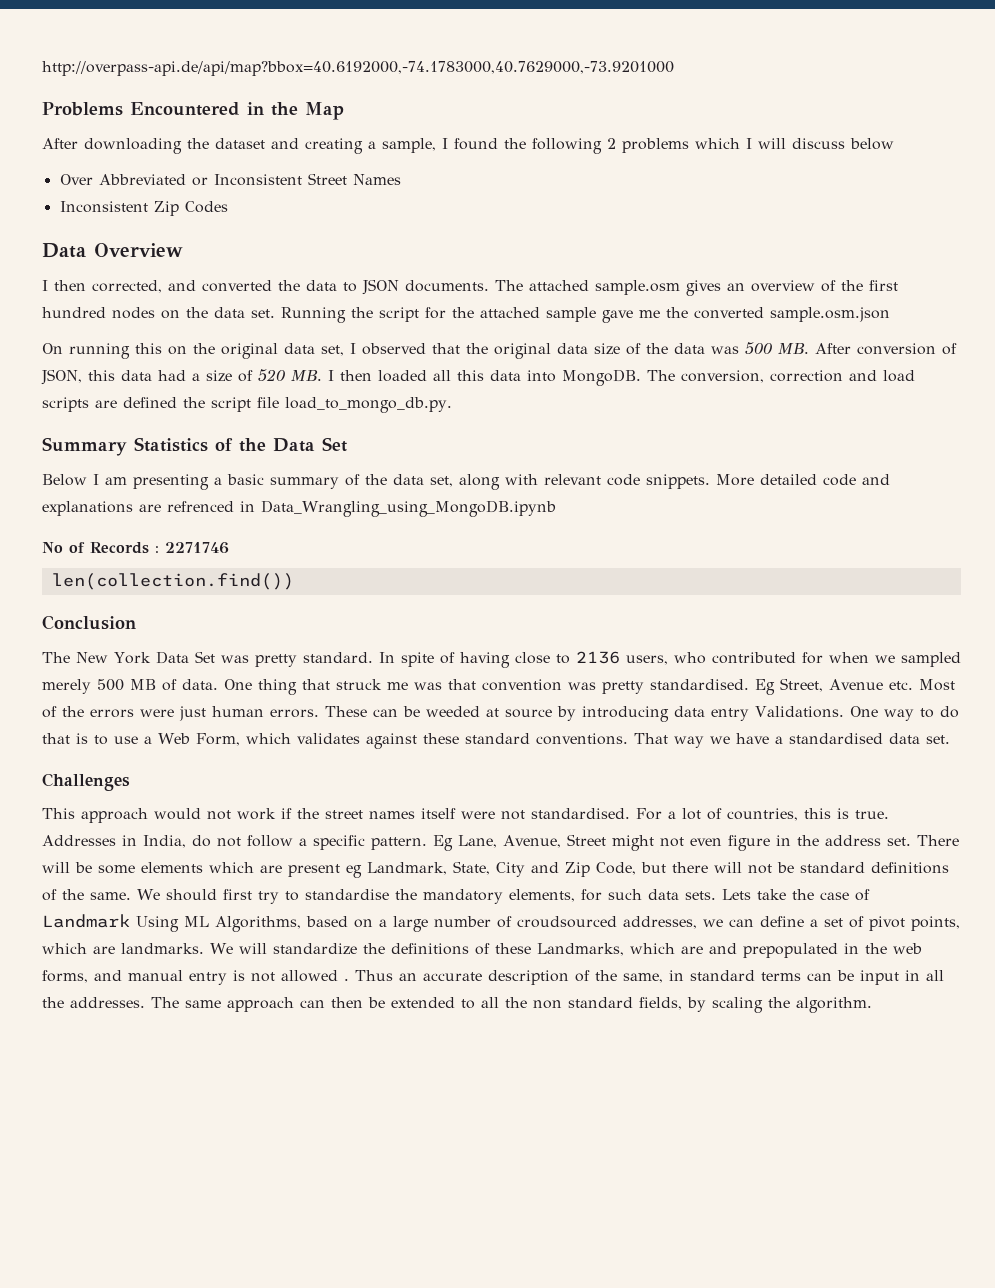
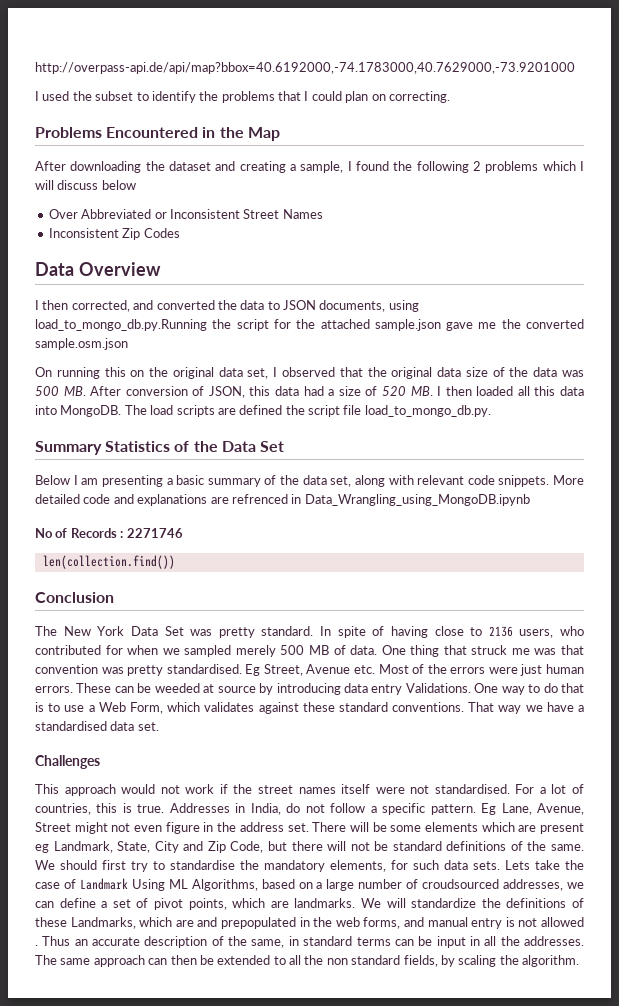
+ I used the subset to identify the problems that I could plan on correcting.
- I then corrected, and converted the data to JSON documents. The attached sample.osm gives an overview of the first hundred nodes on the data set. Running the script for the attached sample gave me the converted sample.osm.json
+ I then corrected, and converted the data to JSON documents, using load_to_mongo_db.py.Running the script for the attached sample.json gave me the converted sample.osm.json
- The conversion, correction and load scripts are defined the script file load_to_mongo_db.py.
+ The load scripts are defined the script file load_to_mongo_db.py.

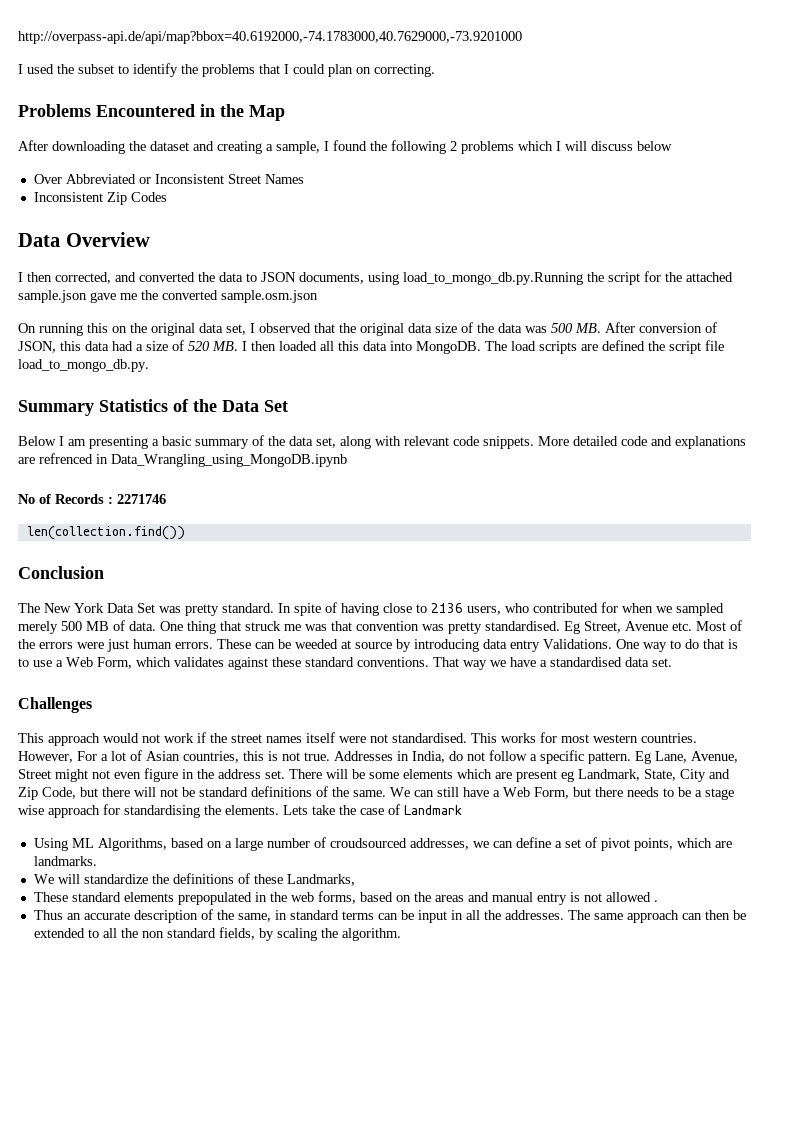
- For a lot of countries, this is true.
+ This works for most western countries. However, For a lot of Asian countries, this is not true.
- We should first try to standardise the mandatory elements, for such data sets.
+ We can still have a Web Form, but there needs to be a stage wise approach for standardising the elements.
- Lets take the case of Landmark Using ML Algorithms, based on a large number of croudsourced addresses, we can define a set of pivot points, which are landmarks. We will standardize the definitions of these Landmarks, which are and prepopulated in the web forms, and manual entry is not allowed . Thus an accurate description of the same, in standard terms can be input in all the addresses.
+ Lets take the case of Landmark
+ Using ML Algorithms, based on a large number of croudsourced addresses, we can define a set of pivot points, which are landmarks.
+ We will standardize the definitions of these Landmarks,
+ These standard elements prepopulated in the web forms, based on the areas and manual entry is not allowed .
+ Thus an accurate description of the same, in standard terms can be input in all the addresses.

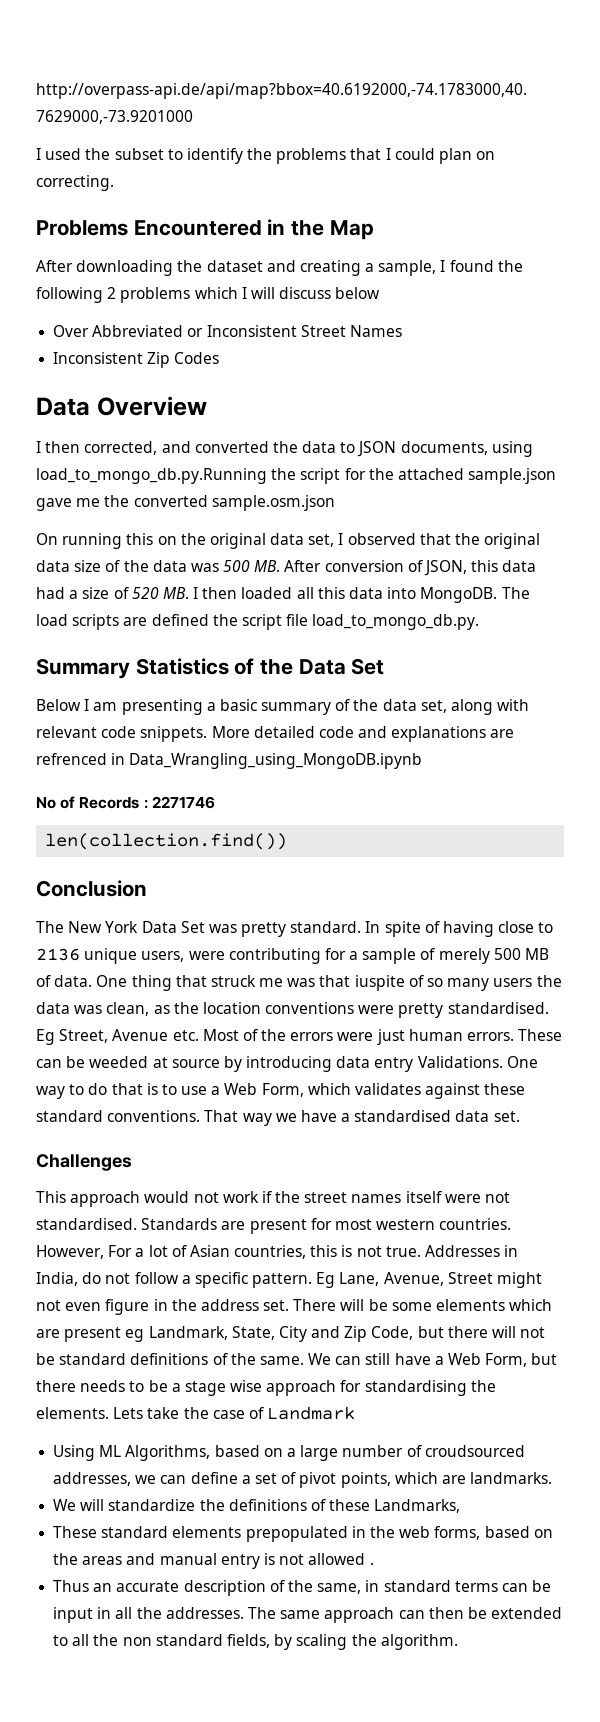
- In spite of having close to 2136 users, who contributed for when we sampled merely 500 MB of data.
+ In spite of having close to 2136 unique users, were contributing for a sample of merely 500 MB of data.
- One thing that struck me was that convention was pretty standardised.
+ One thing that struck me was that iuspite of so many users the data was clean, as the location conventions were pretty standardised.
- This works for most western countries.
+ Standards are present for most western countries.

